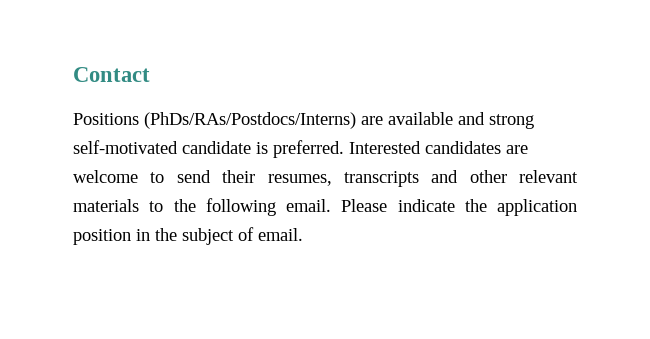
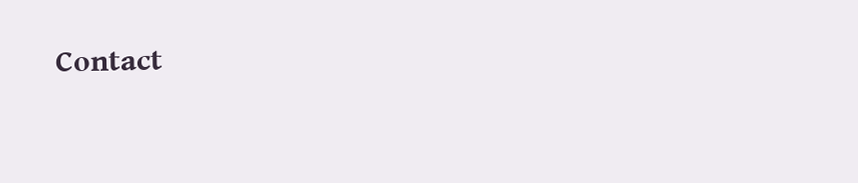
- Positions (PhDs/RAs/Postdocs/Interns) are available and strong self-motivated candidate is preferred. Interested candidates are welcome to send their resumes, transcripts and other relevant materials to the following email. Please indicate the application position in the subject of email.

